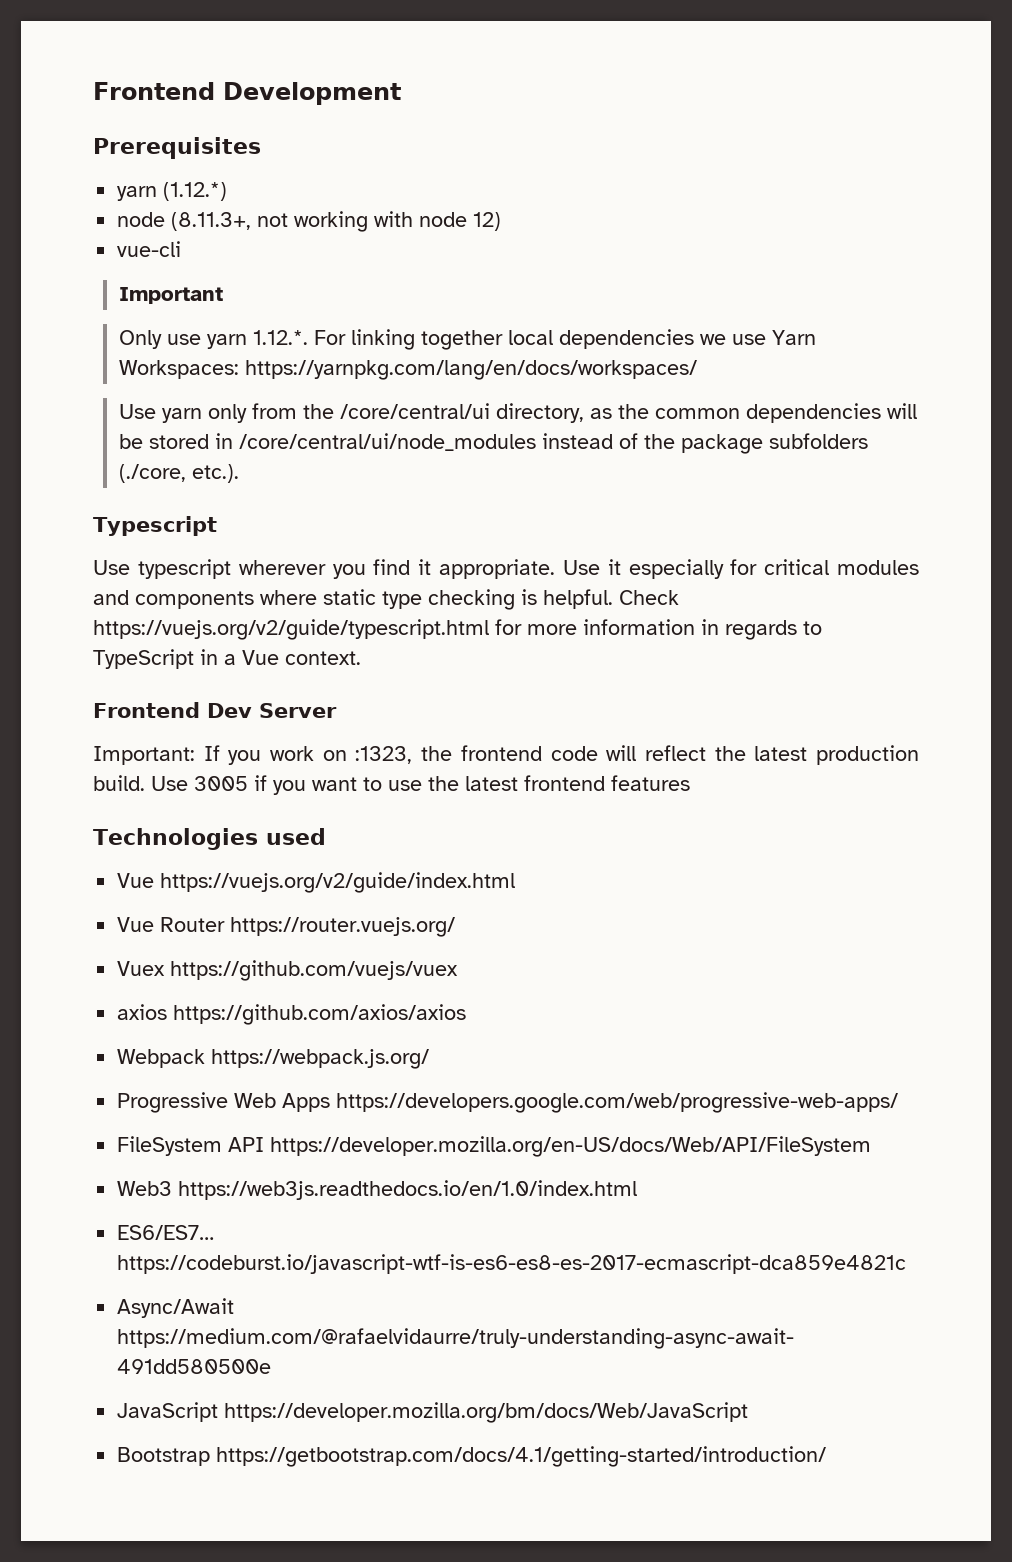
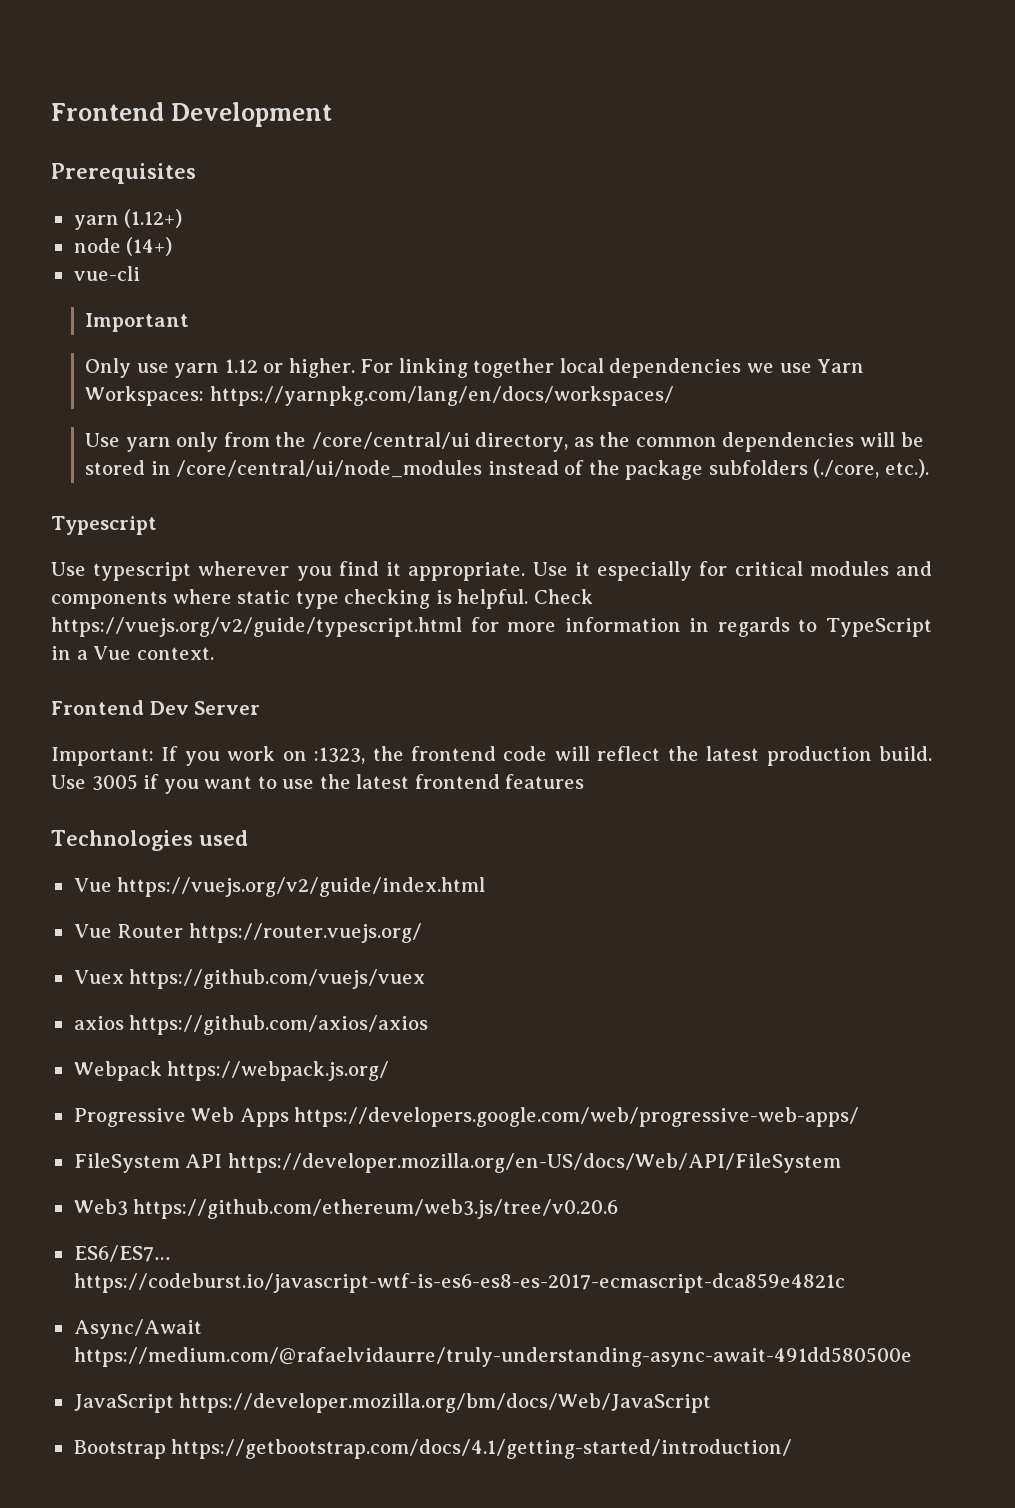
- yarn (1.12.*)
- node (8.11.3+, not working with node 12)
+ yarn (1.12+)
+ node (14+)
- Only use yarn 1.12.*. For linking together local dependencies we use Yarn Workspaces: https://yarnpkg.com/lang/en/docs/workspaces/
+ Only use yarn 1.12 or higher. For linking together local dependencies we use Yarn Workspaces: https://yarnpkg.com/lang/en/docs/workspaces/
- Web3 https://web3js.readthedocs.io/en/1.0/index.html
+ Web3 https://github.com/ethereum/web3.js/tree/v0.20.6

